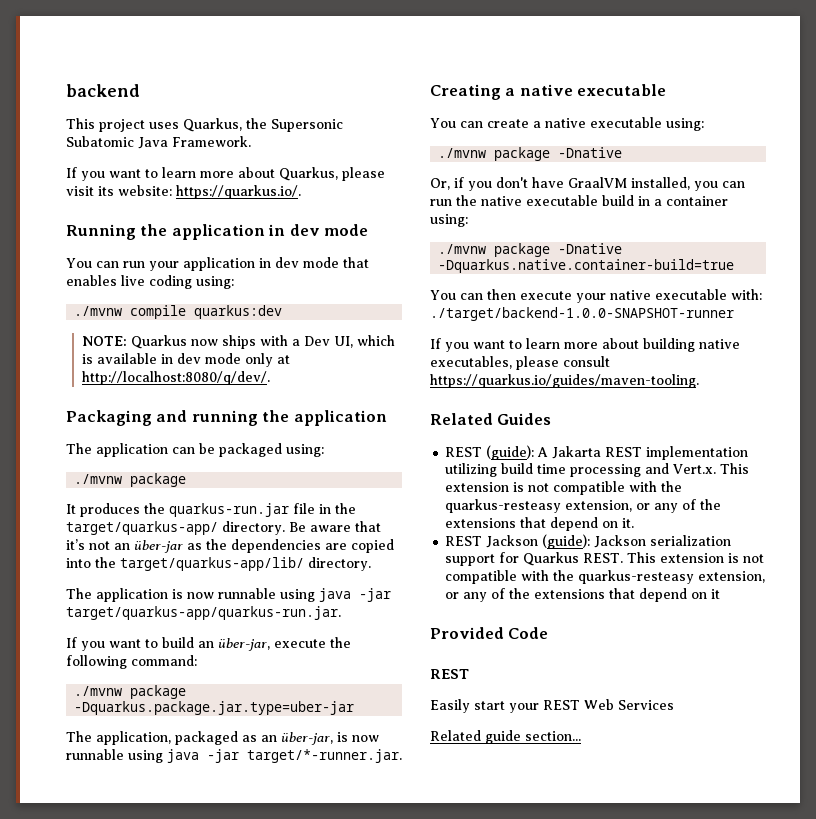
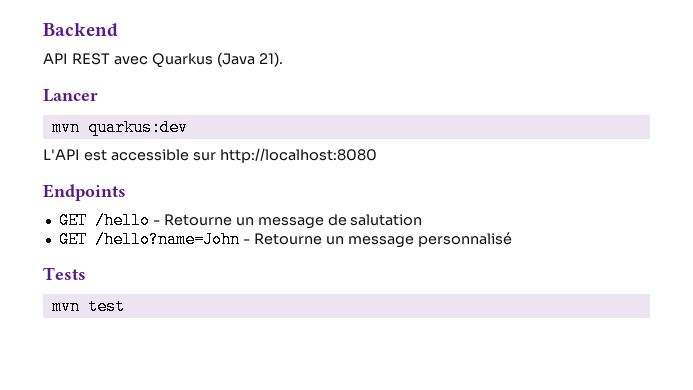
- backend
- This project uses Quarkus, the Supersonic Subatomic Java Framework.
- If you want to learn more about Quarkus, please visit its website: https://quarkus.io/.
- Running the application in dev mode
- You can run your application in dev mode that enables live coding using:
- ./mvnw compile quarkus:dev
- NOTE: Quarkus now ships with a Dev UI, which is available in dev mode only at http://localhost:8080/q/dev/.
- Packaging and running the application
- The application can be packaged using:
- ./mvnw package
- It produces the quarkus-run.jar file in the target/quarkus-app/ directory. Be aware that it’s not an über-jar as the dependencies are copied into the target/quarkus-app/lib/ directory.
- The application is now runnable using java -jar target/quarkus-app/quarkus-run.jar.
- If you want to build an über-jar, execute the following command:
- ./mvnw package -Dquarkus.package.jar.type=uber-jar
- The application, packaged as an über-jar, is now runnable using java -jar target/*-runner.jar.
- Creating a native executable
- You can create a native executable using:
- ./mvnw package -Dnative
- Or, if you don't have GraalVM installed, you can run the native executable build in a container using:
- ./mvnw package -Dnative -Dquarkus.native.container-build=true
- You can then execute your native executable with: ./target/backend-1.0.0-SNAPSHOT-runner
- If you want to learn more about building native executables, please consult https://quarkus.io/guides/maven-tooling.
- Related Guides
- REST (guide): A Jakarta REST implementation utilizing build time processing and Vert.x. This extension is not compatible with the quarkus-resteasy extension, or any of the extensions that depend on it.
- REST Jackson (guide): Jackson serialization support for Quarkus REST. This extension is not compatible with the quarkus-resteasy extension, or any of the extensions that depend on it
- Provided Code
- REST
- Easily start your REST Web Services
- Related guide section...
+ Backend
+ API REST avec Quarkus (Java 21).
+ Lancer
+ mvn quarkus:dev
+ L'API est accessible sur http://localhost:8080
+ Endpoints
+ GET /hello - Retourne un message de salutation
+ GET /hello?name=John - Retourne un message personnalisé
+ Tests
+ mvn test

